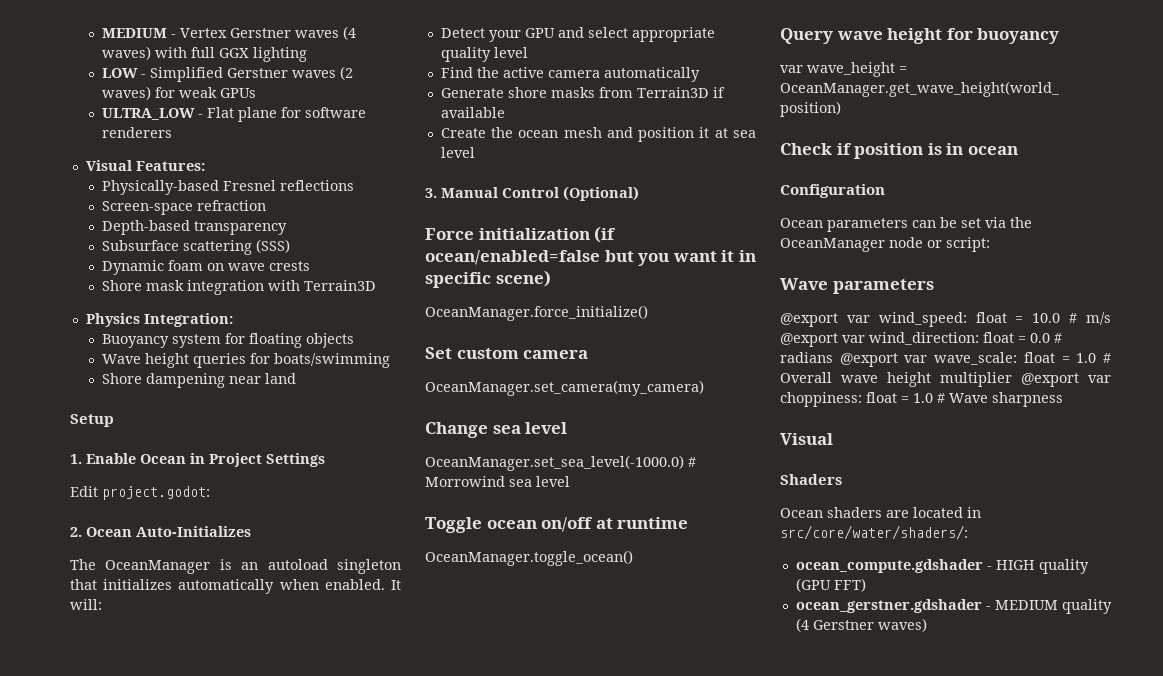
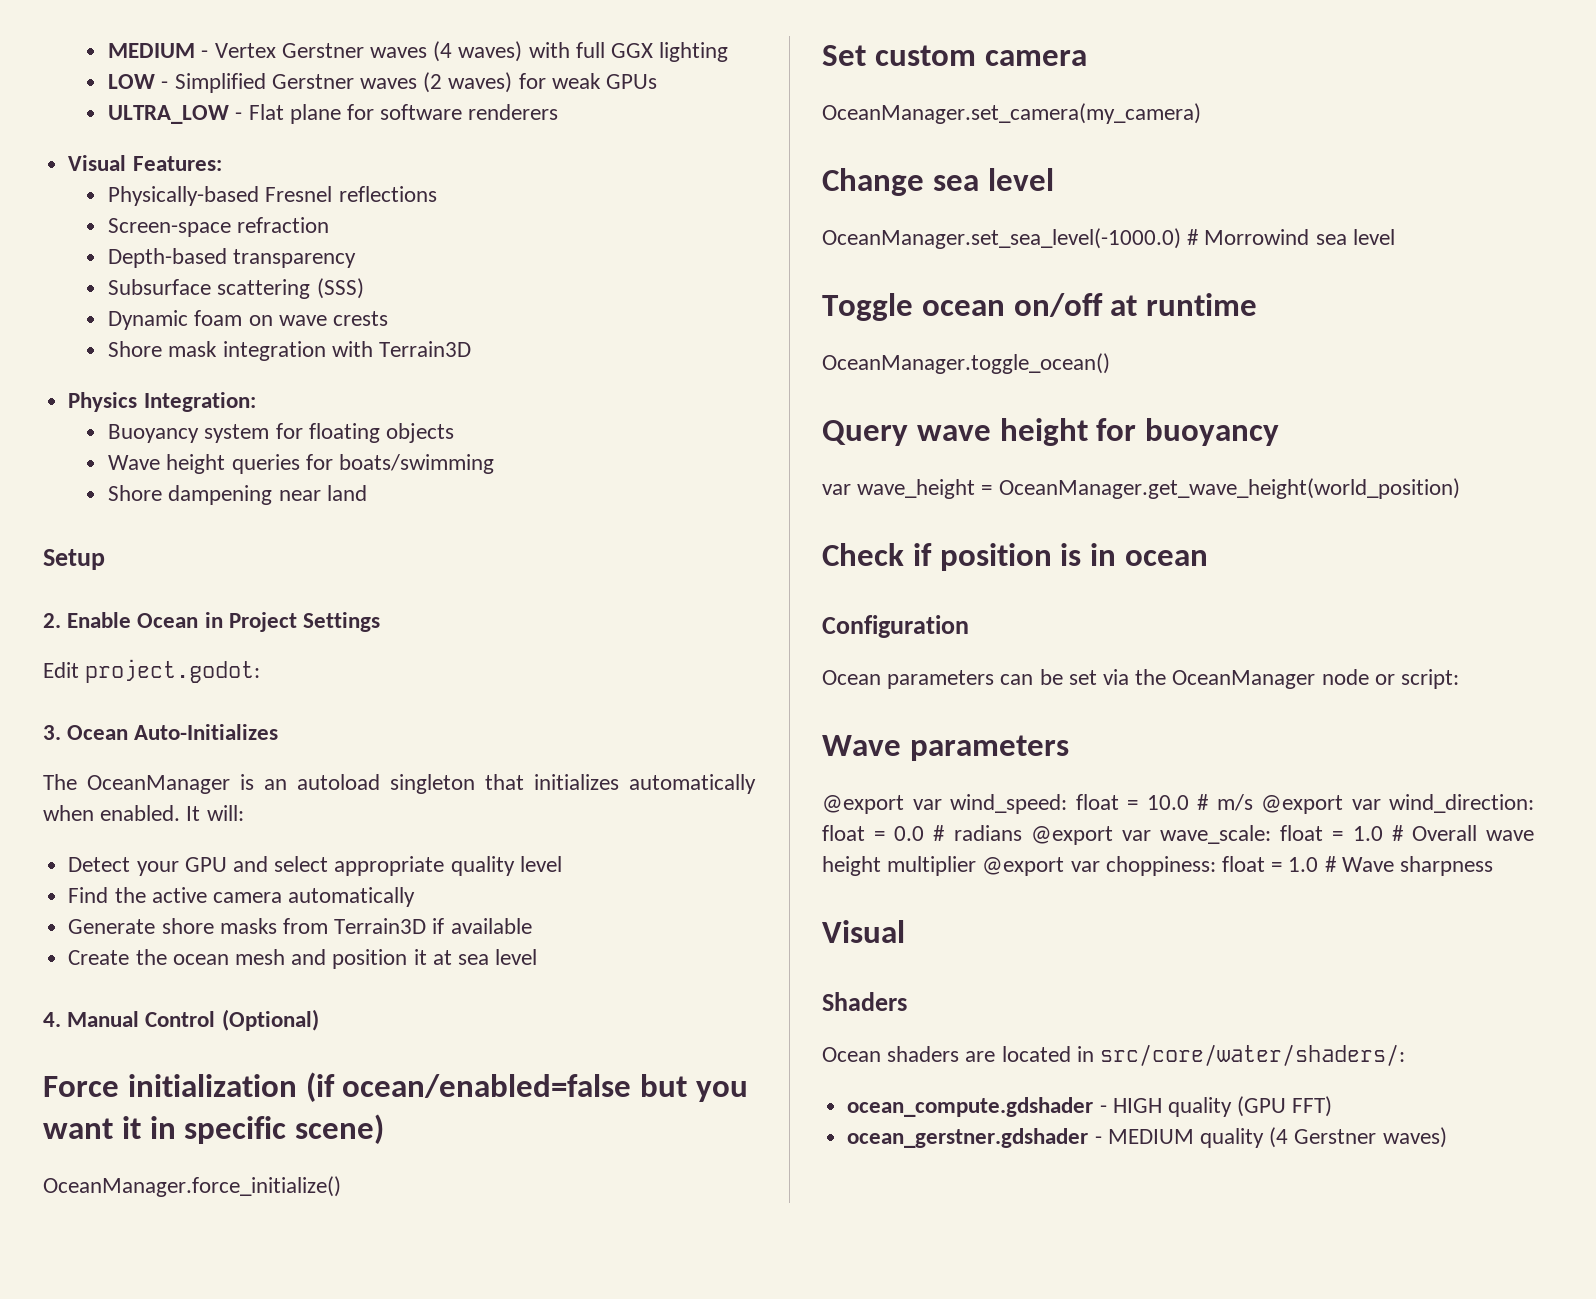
- 1. Enable Ocean in Project Settings
+ 2. Enable Ocean in Project Settings
- 2. Ocean Auto-Initializes
+ 3. Ocean Auto-Initializes
- 3. Manual Control (Optional)
+ 4. Manual Control (Optional)

